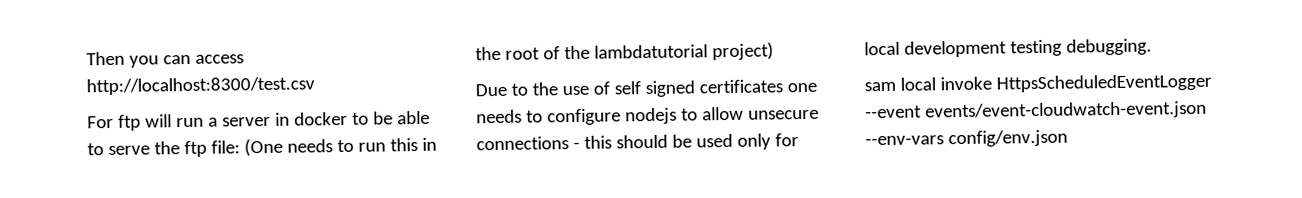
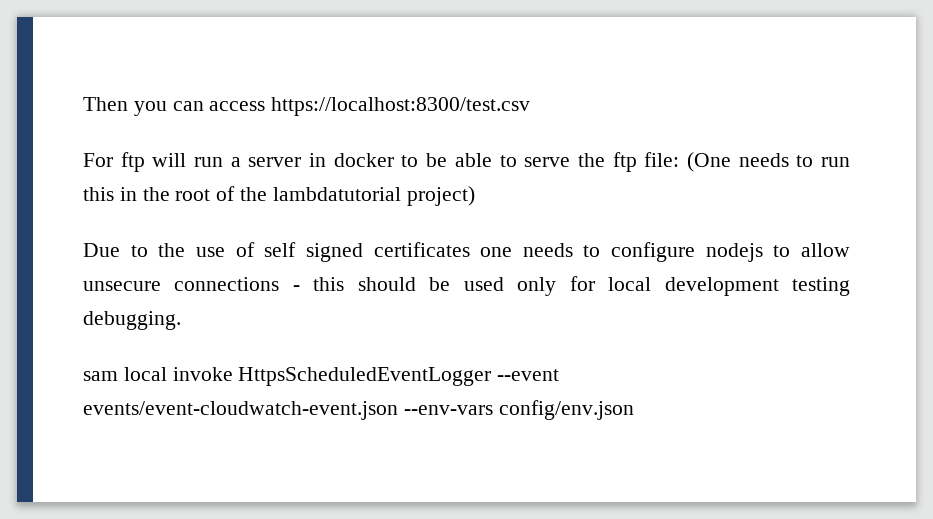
- Then you can access http://localhost:8300/test.csv
+ Then you can access https://localhost:8300/test.csv

